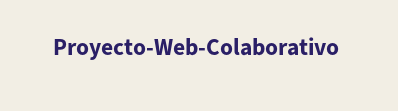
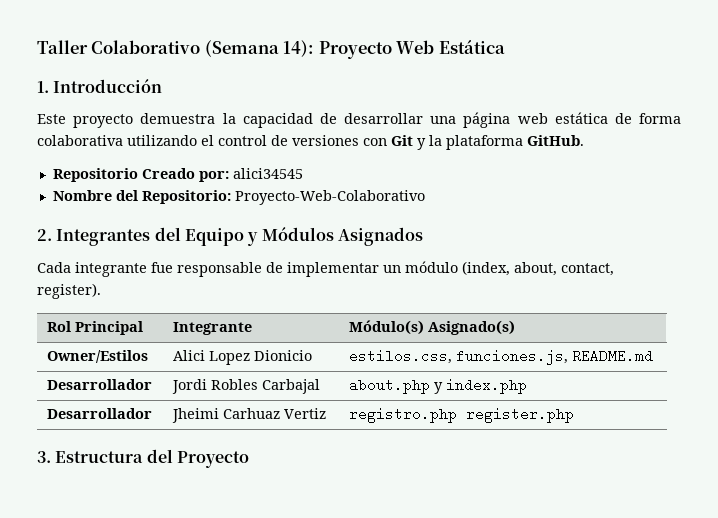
- Proyecto-Web-Colaborativo
+ Taller Colaborativo (Semana 14): Proyecto Web Estática
+ 1. Introducción
+ Este proyecto demuestra la capacidad de desarrollar una página web estática de forma colaborativa utilizando el control de versiones con Git y la plataforma GitHub.
+ Repositorio Creado por: alici34545
+ Nombre del Repositorio: Proyecto-Web-Colaborativo
+ 2. Integrantes del Equipo y Módulos Asignados
+ Cada integrante fue responsable de implementar un módulo (index, about, contact, register).
+ Rol Principal | Integrante | Módulo(s) Asignado(s)
+ Owner/Estilos | Alici Lopez Dionicio | estilos.css, funciones.js, README.md
+ Desarrollador | Jordi Robles Carbajal | about.php y index.php
+ Desarrollador | Jheimi Carhuaz Vertiz | registro.php register.php
+ 3. Estructura del Proyecto

